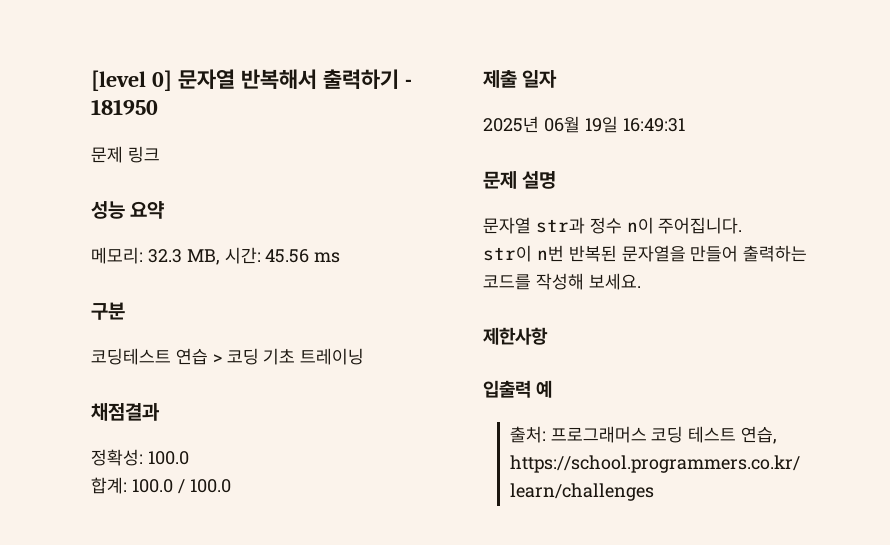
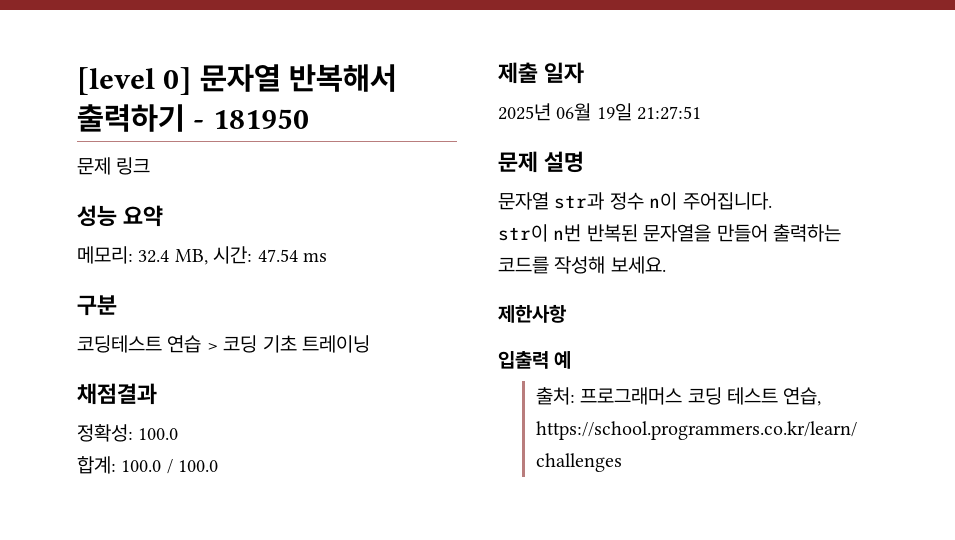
- 메모리: 32.3 MB, 시간: 45.56 ms
+ 메모리: 32.4 MB, 시간: 47.54 ms
- 2025년 06월 19일 16:49:31
+ 2025년 06월 19일 21:27:51

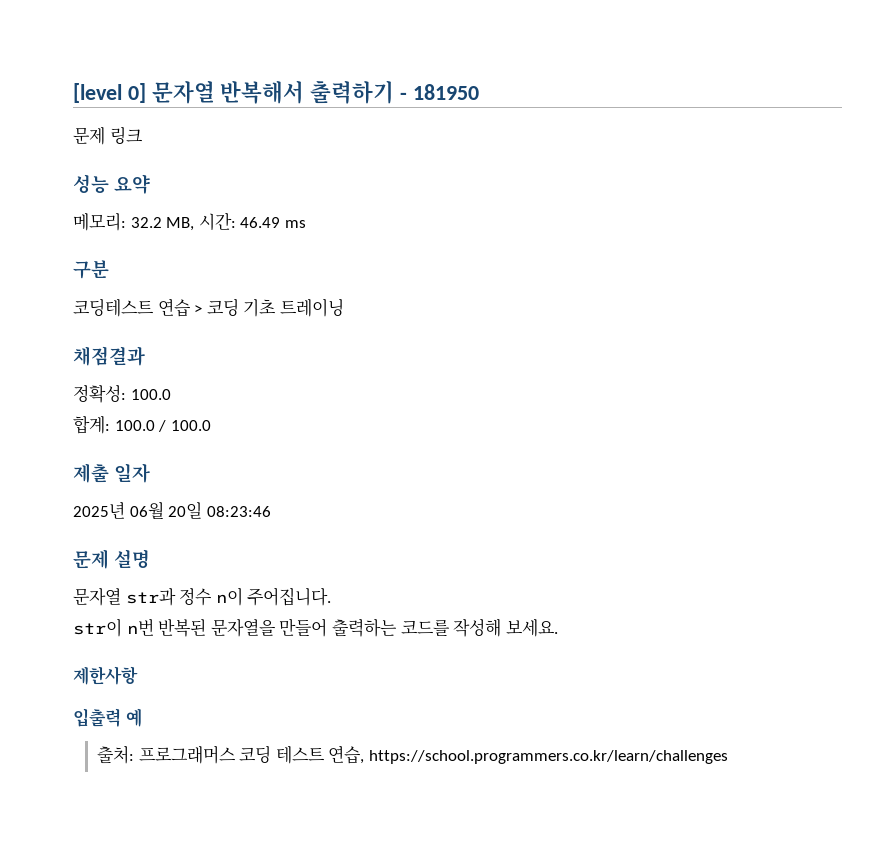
- 메모리: 32.4 MB, 시간: 47.54 ms
+ 메모리: 32.2 MB, 시간: 46.49 ms
- 2025년 06월 19일 21:27:51
+ 2025년 06월 20일 08:23:46

